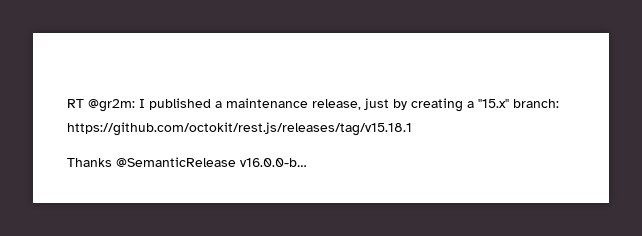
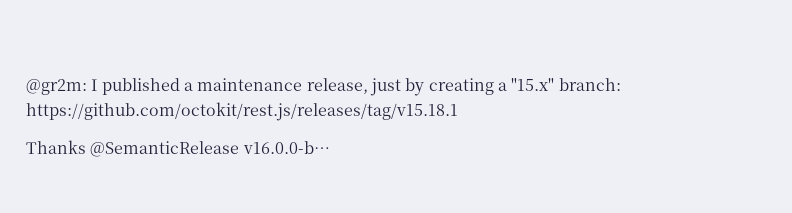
- RT @gr2m: I published a maintenance release, just by creating a "15.x" branch: https://github.com/octokit/rest.js/releases/tag/v15.18.1
+ @gr2m: I published a maintenance release, just by creating a "15.x" branch: https://github.com/octokit/rest.js/releases/tag/v15.18.1

